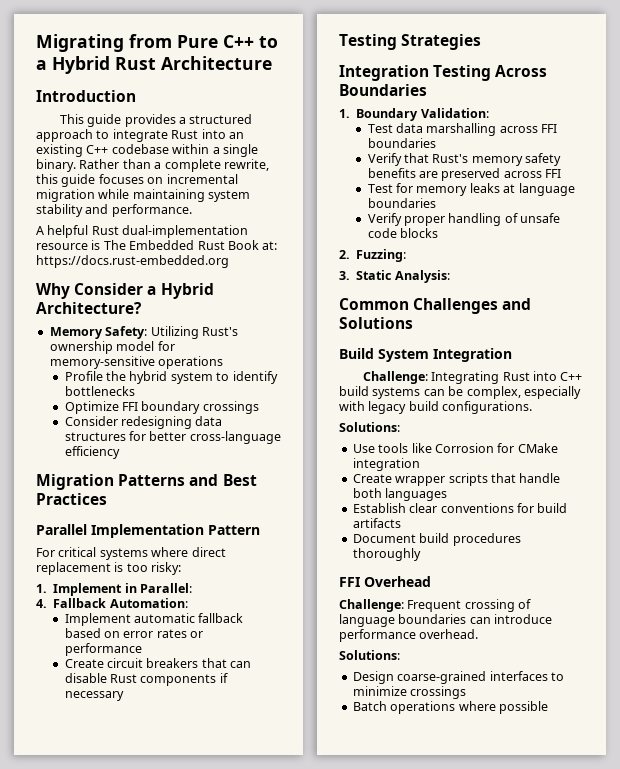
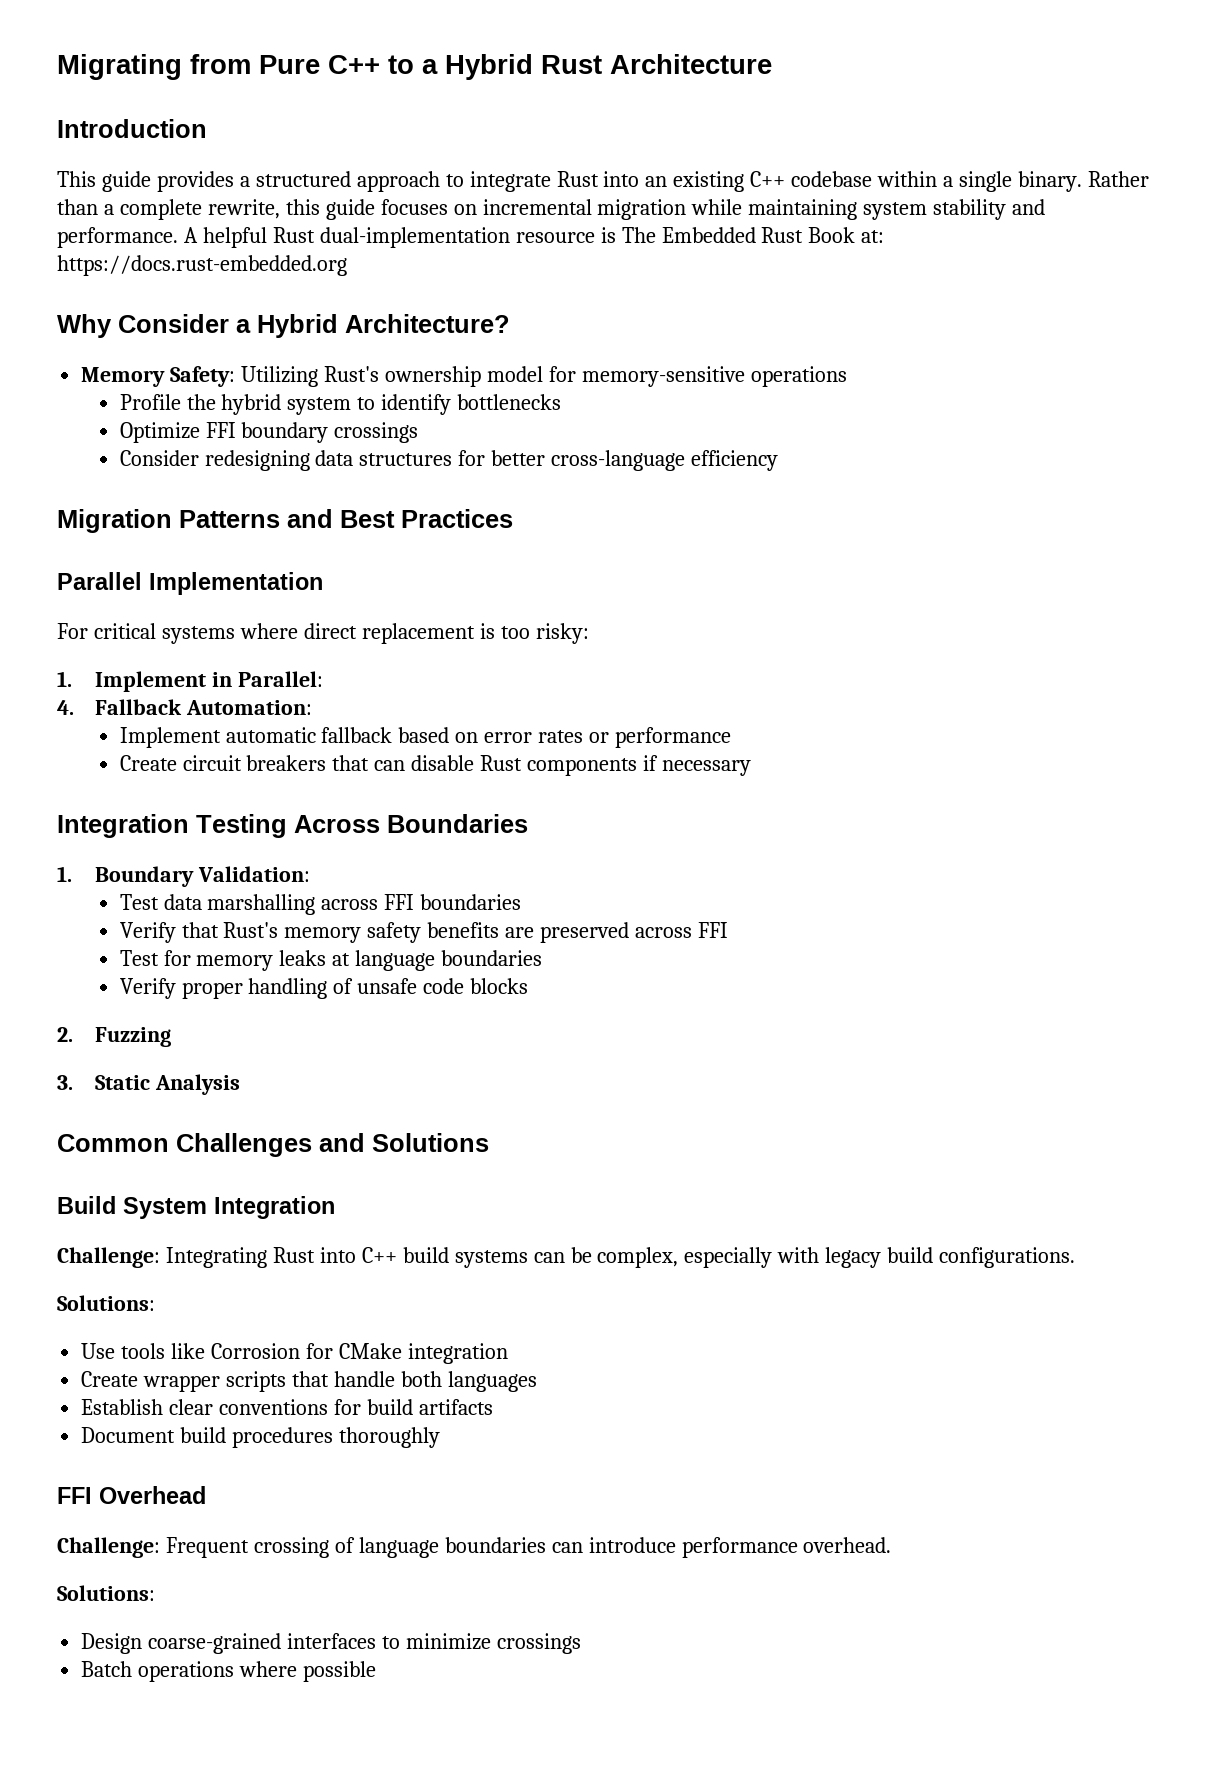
- Rather than a complete rewrite, this guide focuses on incremental migration while maintaining system stability and performance.
- A helpful Rust dual-implementation resource is The Embedded Rust Book at: https://docs.rust-embedded.org
+ Rather than a complete rewrite, this guide focuses on incremental migration while maintaining system stability and performance. A helpful Rust dual-implementation resource is The Embedded Rust Book at: https://docs.rust-embedded.org
- Parallel Implementation Pattern
+ Parallel Implementation
- Testing Strategies
- 2. Fuzzing:
+ 2. Fuzzing
- 3. Static Analysis:
+ 3. Static Analysis

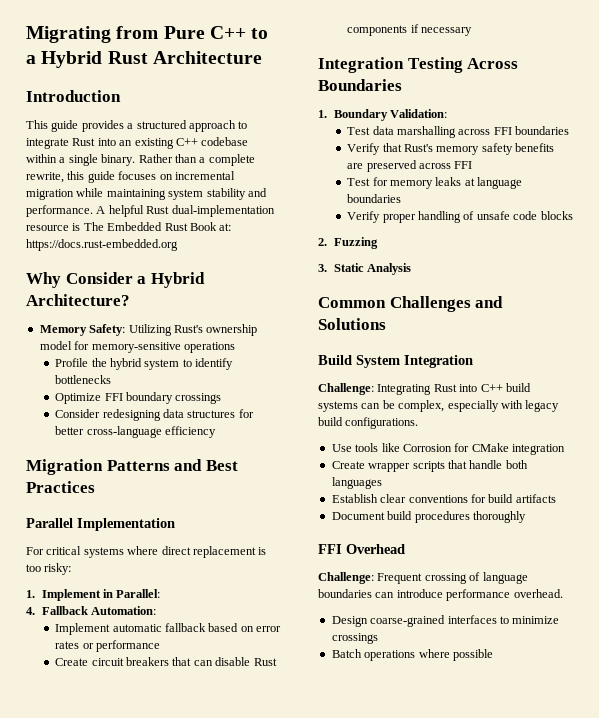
  Challenge: Integrating Rust into C++ build systems can be complex, especially with legacy build configurations.
- Solutions:
  Challenge: Frequent crossing of language boundaries can introduce performance overhead.
- Solutions:

